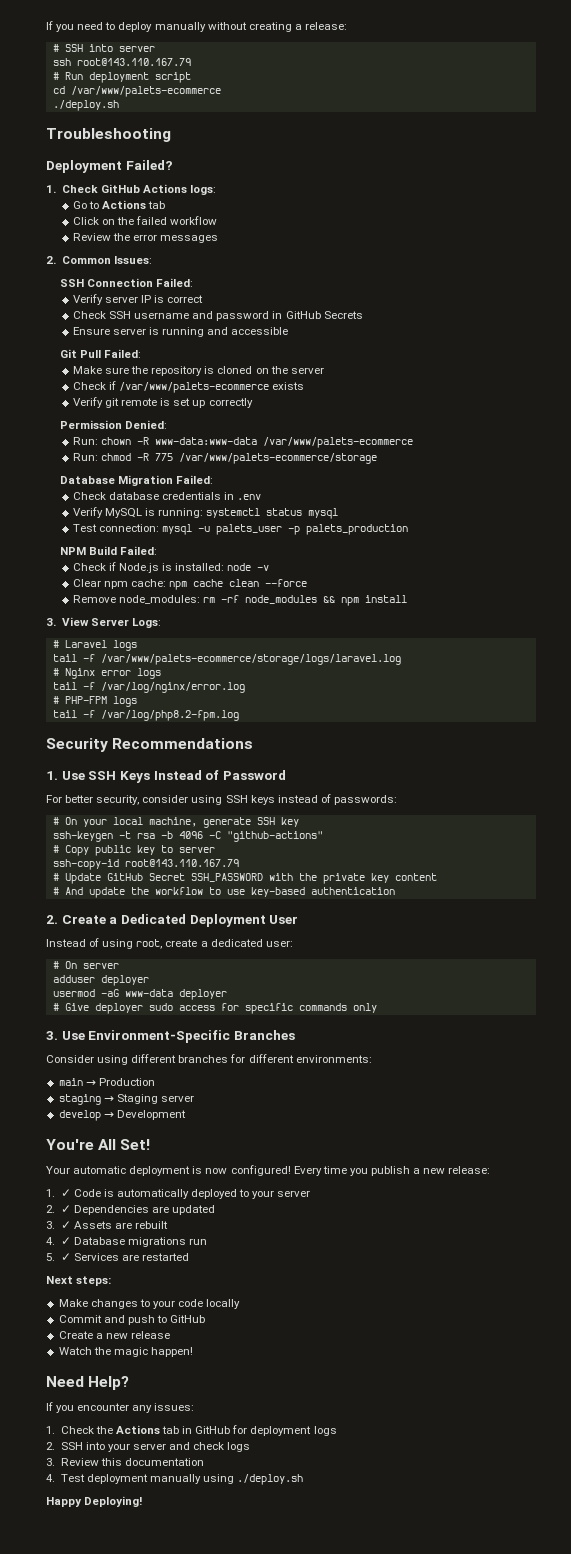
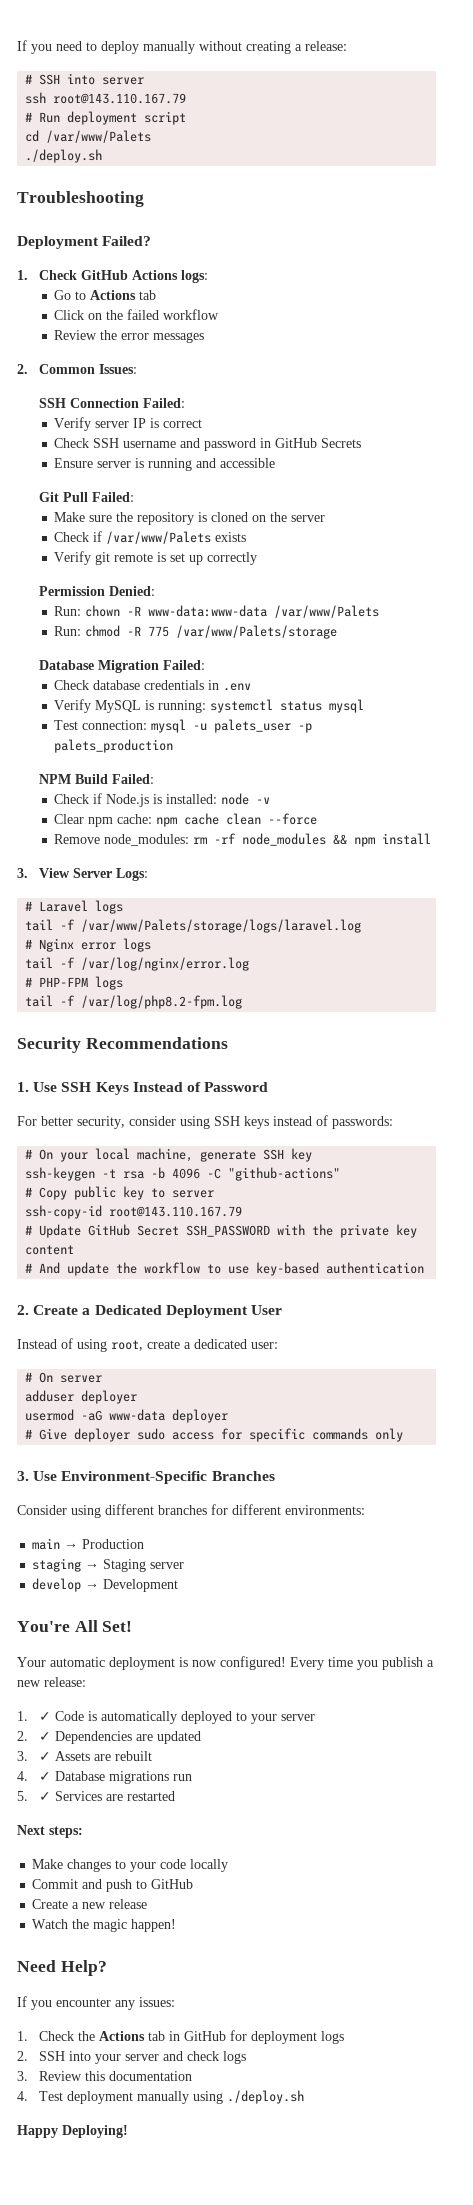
- cd /var/www/palets-ecommerce
+ cd /var/www/Palets
- Check if /var/www/palets-ecommerce exists
+ Check if /var/www/Palets exists
- Run: chown -R www-data:www-data /var/www/palets-ecommerce
+ Run: chown -R www-data:www-data /var/www/Palets
- Run: chmod -R 775 /var/www/palets-ecommerce/storage
+ Run: chmod -R 775 /var/www/Palets/storage
- tail -f /var/www/palets-ecommerce/storage/logs/laravel.log
+ tail -f /var/www/Palets/storage/logs/laravel.log

